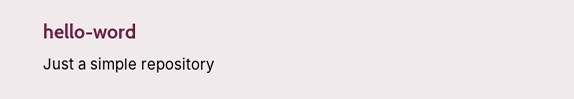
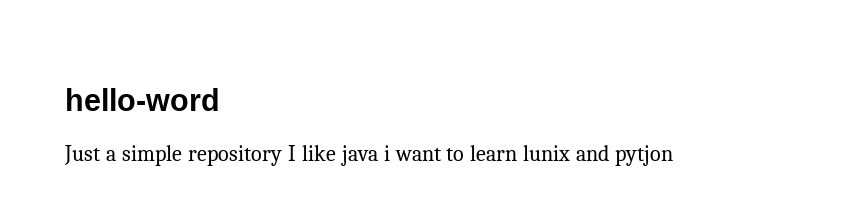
- Just a simple repository
+ Just a simple repository I like java i want to learn lunix and pytjon

